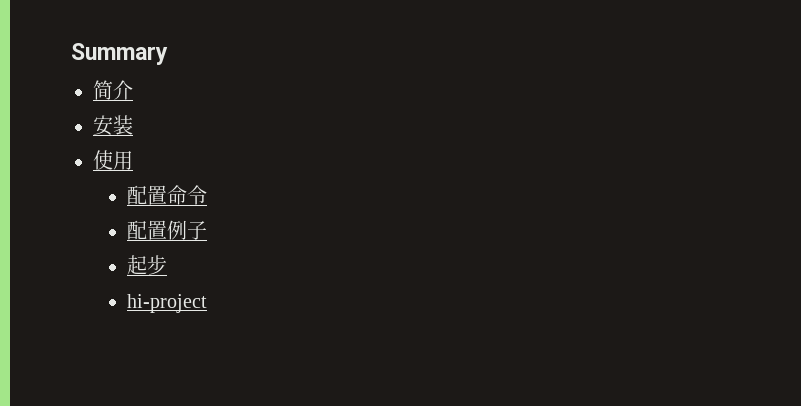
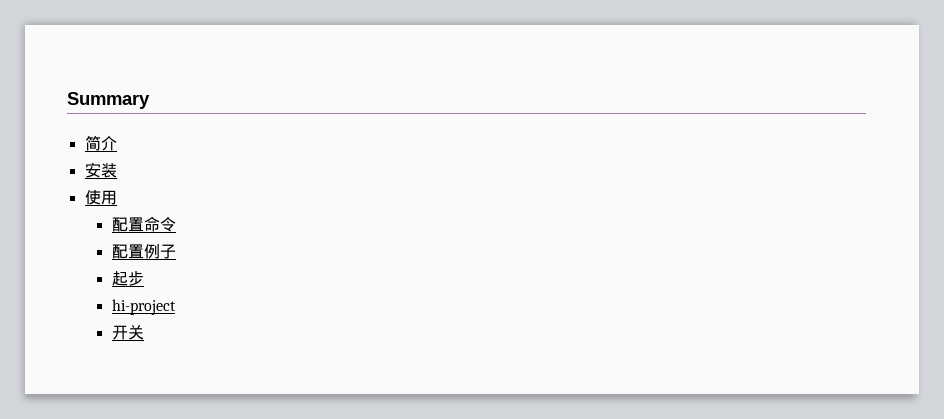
+ 开关

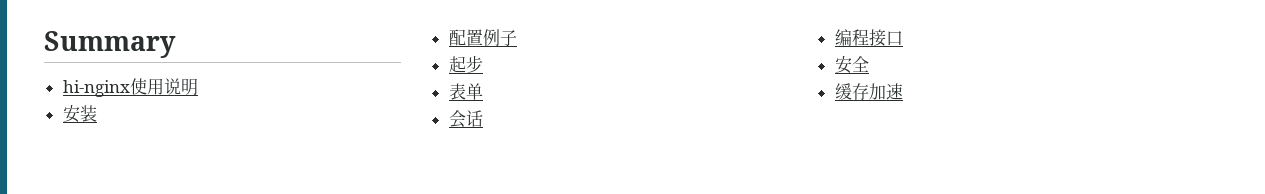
- 简介
+ hi-nginx使用说明
  安装
- 使用
- 配置命令
  配置例子
  起步
- hi-project
- 开关
+ 表单
+ 会话
+ 编程接口
+ 安全
+ 缓存加速

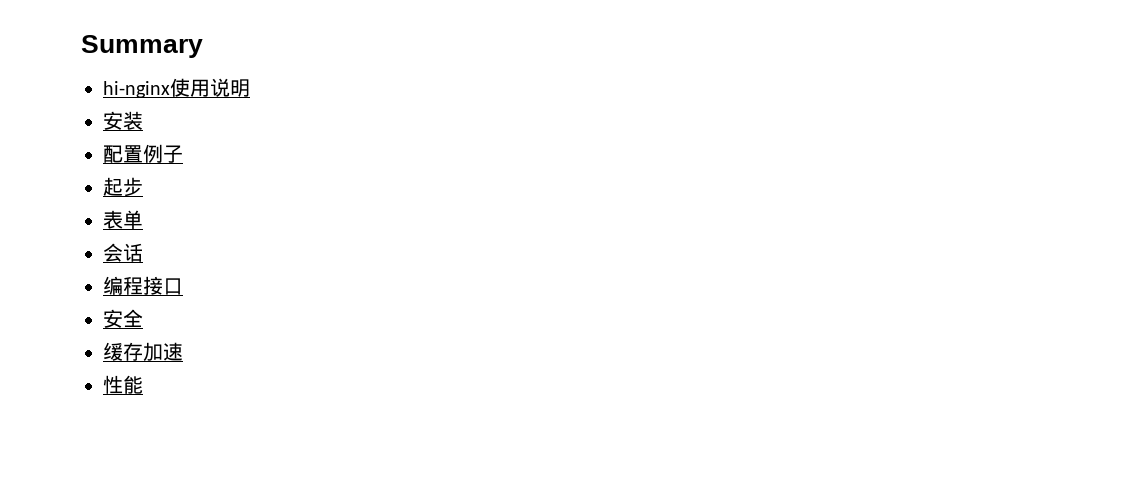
+ 性能

